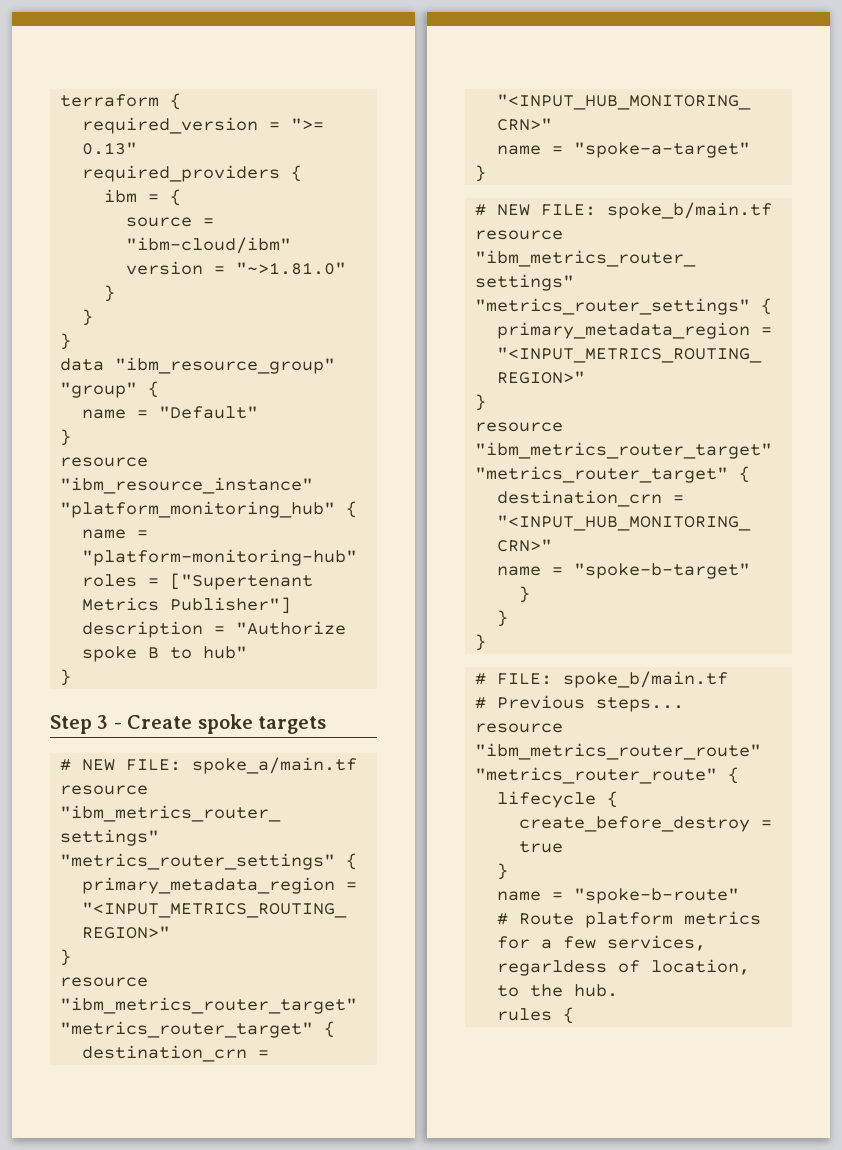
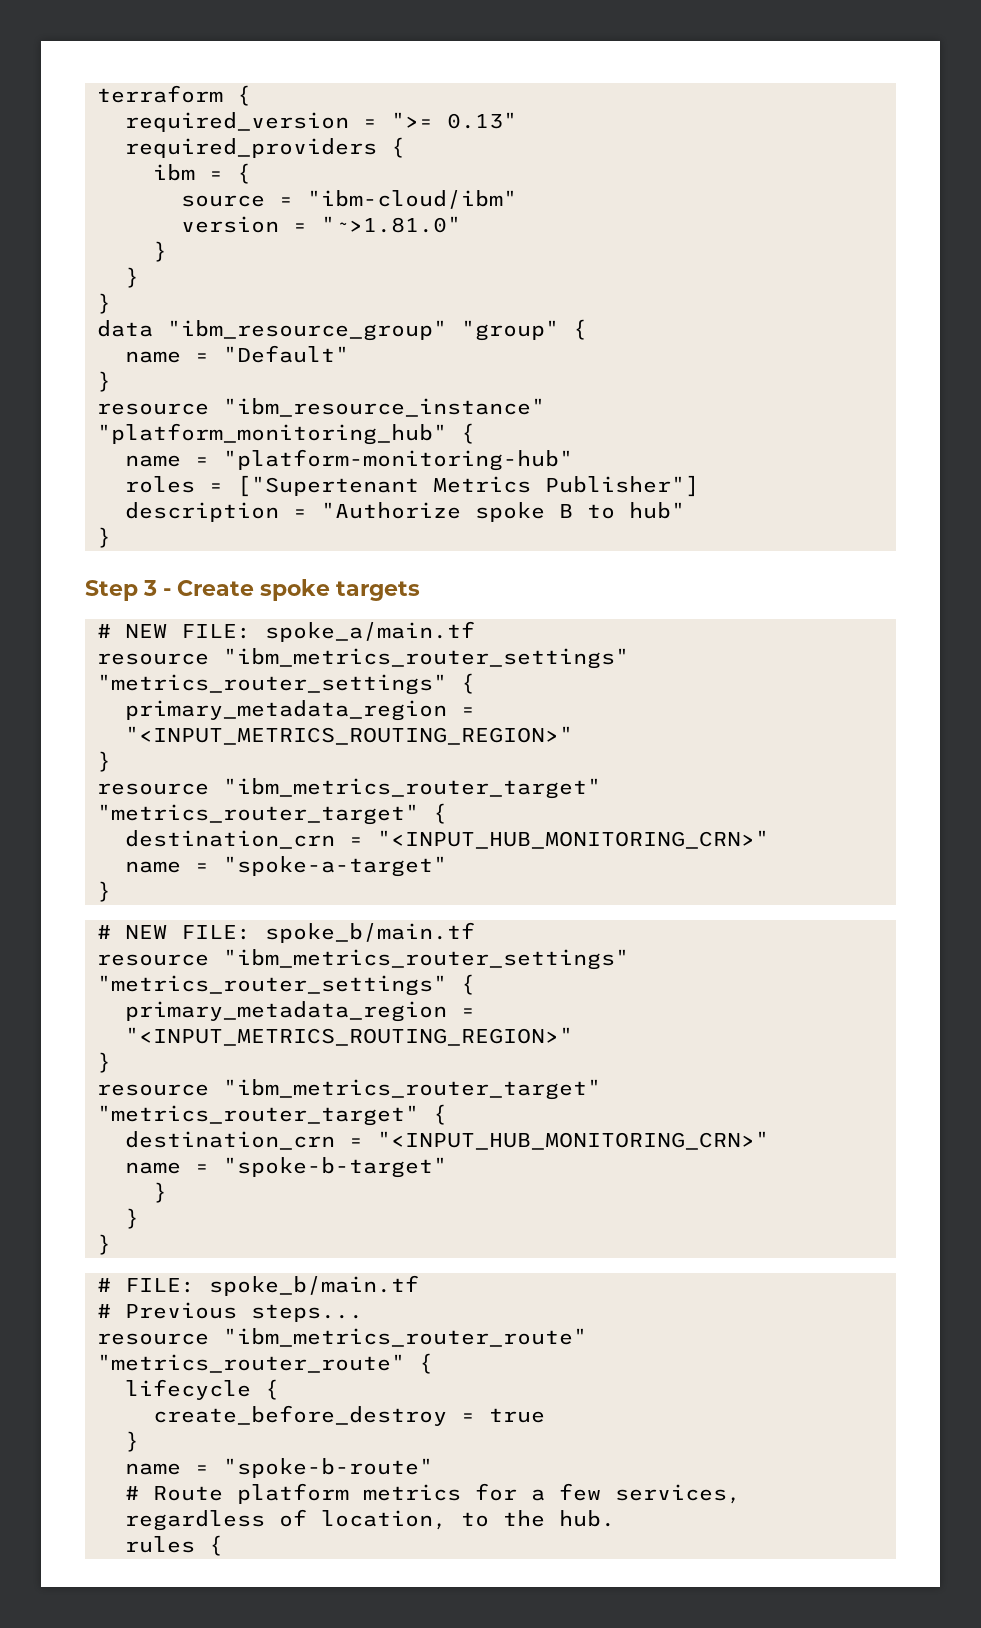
- # Route platform metrics for a few services, regarldess of location, to the hub.
+ # Route platform metrics for a few services, regardless of location, to the hub.

